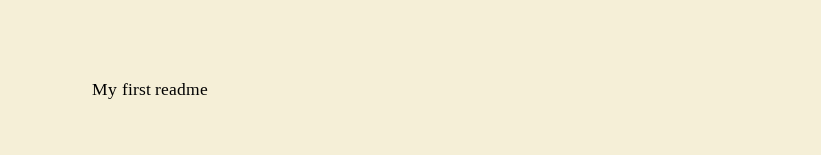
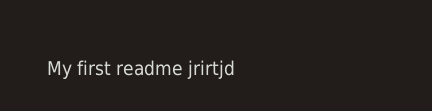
- My first readme
+ My first readme jrirtjd

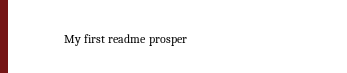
- My first readme jrirtjd
+ My first readme prosper

